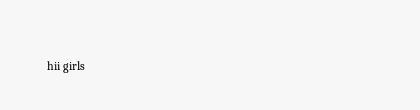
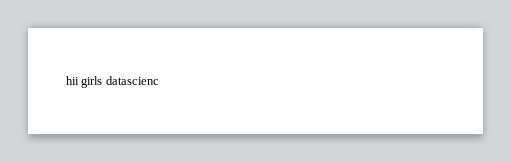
- hii girls
+ hii girls datascienc

